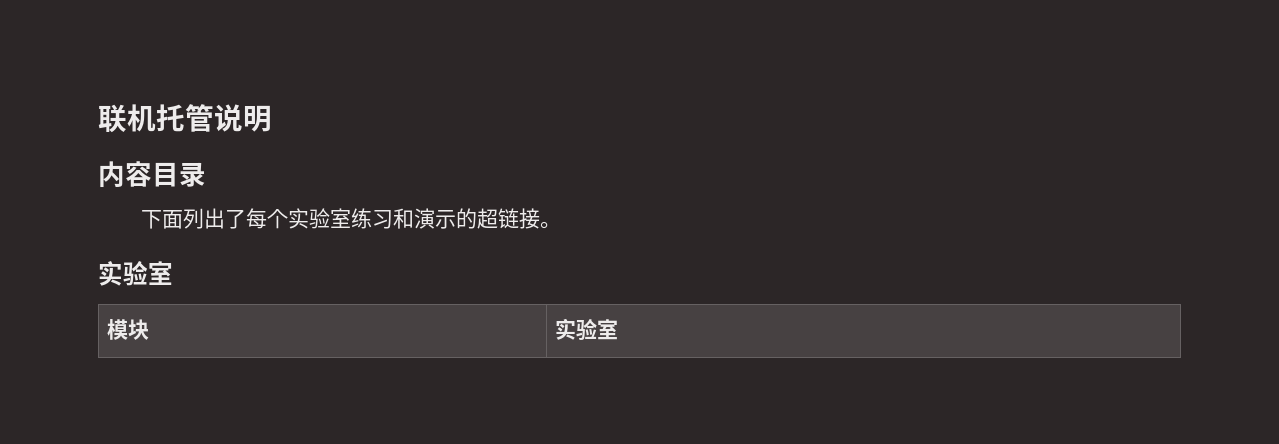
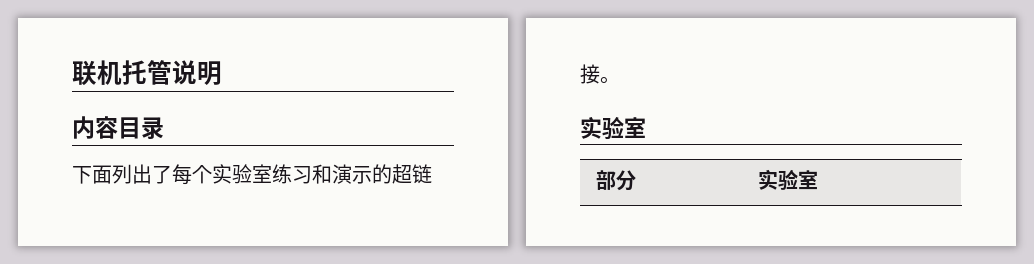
- 模块 | 实验室
+ 部分 | 实验室

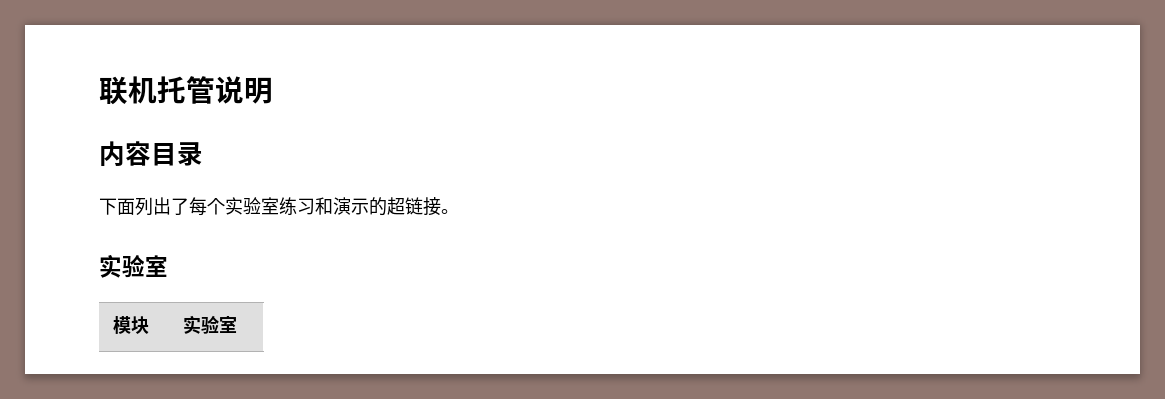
- 部分 | 实验室
+ 模块 | 实验室

